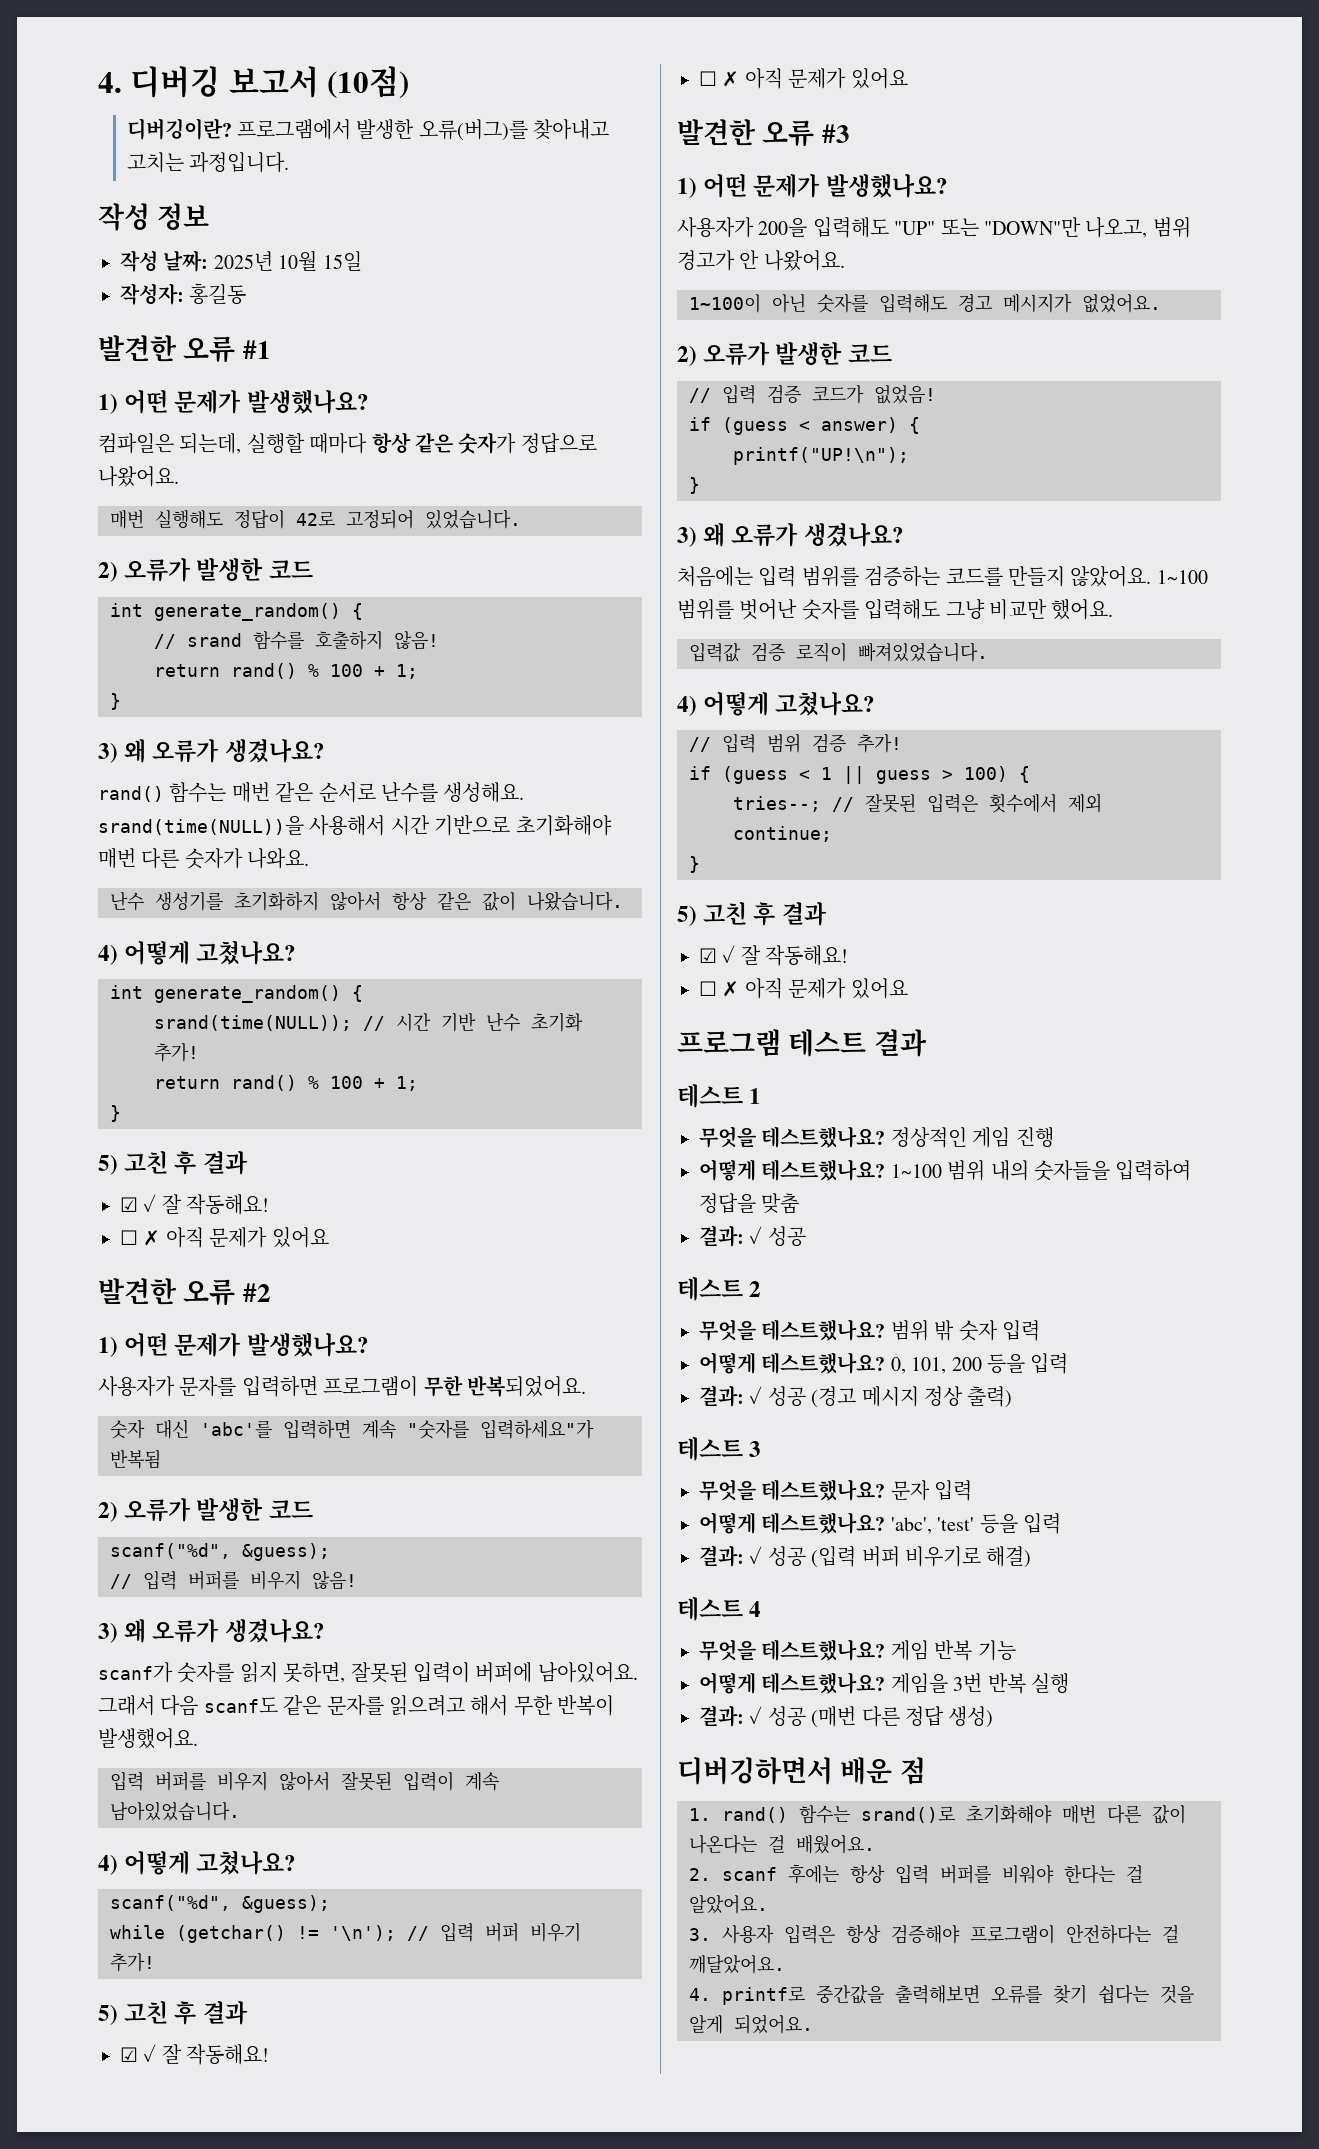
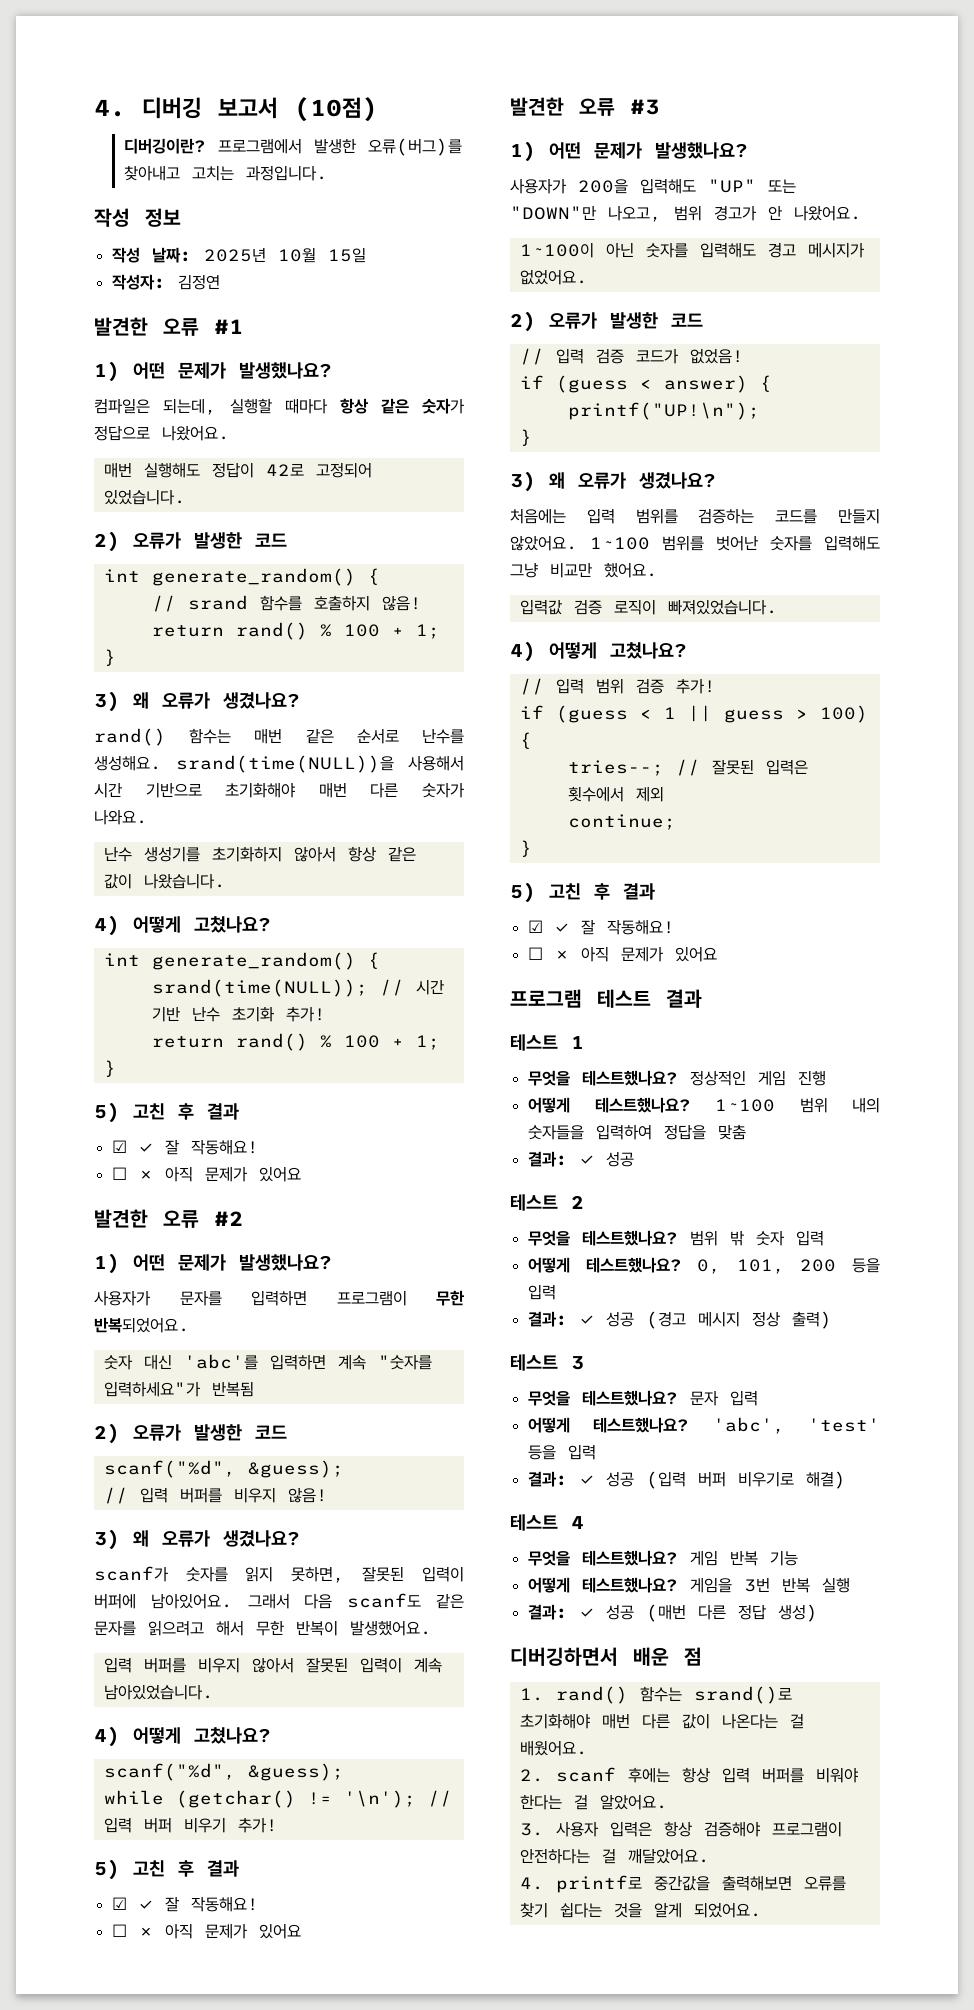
- 작성자: 홍길동
+ 작성자: 김정연

